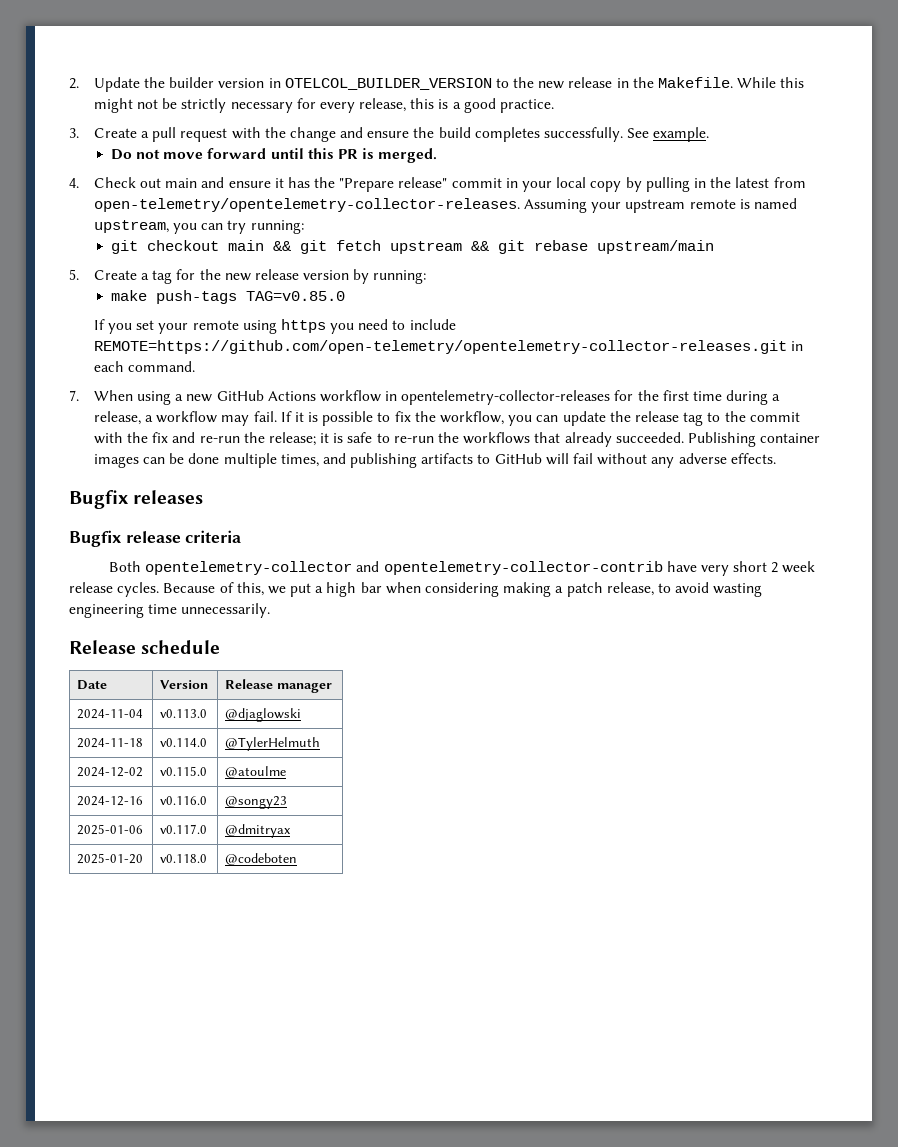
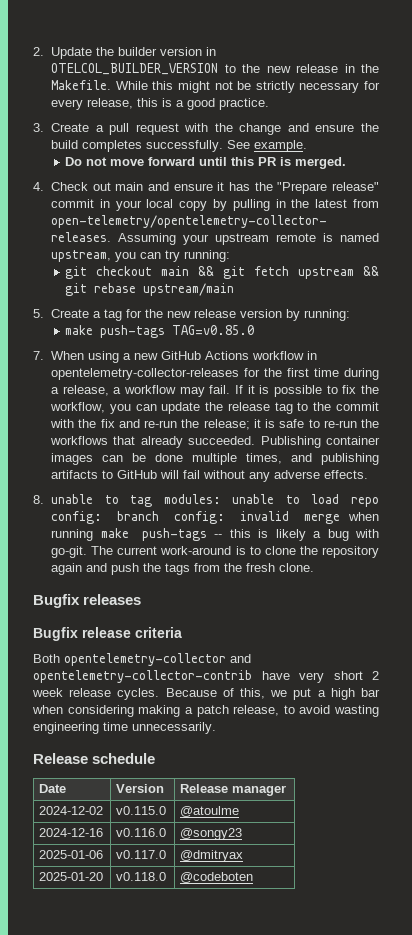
- If you set your remote using https you need to include REMOTE=https://github.com/open-telemetry/opentelemetry-collector-releases.git in each command.
+ 8. unable to tag modules: unable to load repo config: branch config: invalid merge when running make push-tags -- this is likely a bug with go-git. The current work-around is to clone the repository again and push the tags from the fresh clone.
- 2024-11-04 | v0.113.0 | @djaglowski
- 2024-11-18 | v0.114.0 | @TylerHelmuth

